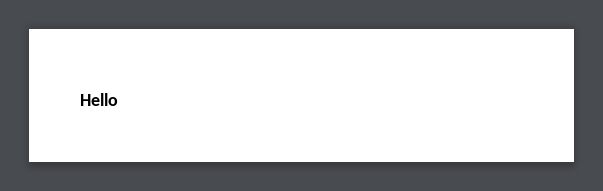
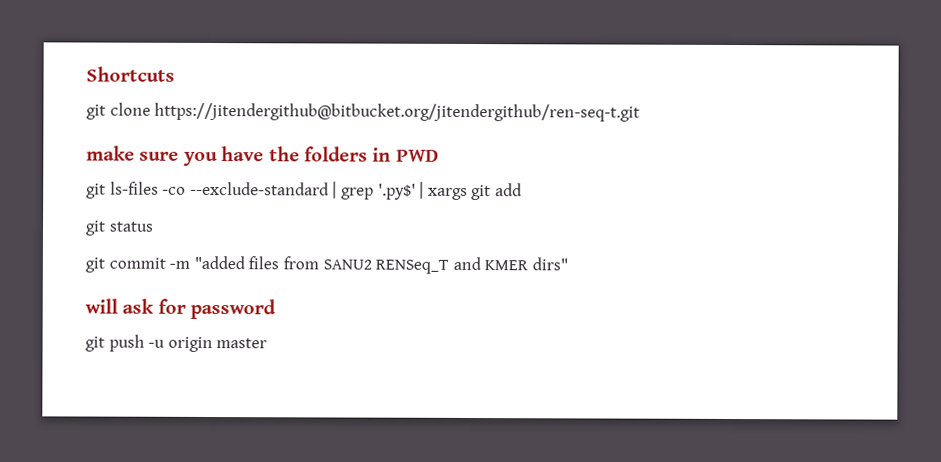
- Hello
+ Shortcuts
+ git clone https://jitendergithub@bitbucket.org/jitendergithub/ren-seq-t.git
+ make sure you have the folders in PWD
+ git ls-files -co --exclude-standard | grep '.py$' | xargs git add
+ git status
+ git commit -m "added files from SANU2 RENSeq_T and KMER dirs"
+ will ask for password
+ git push -u origin master

